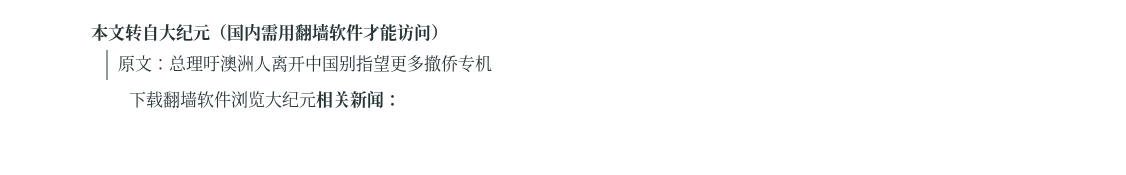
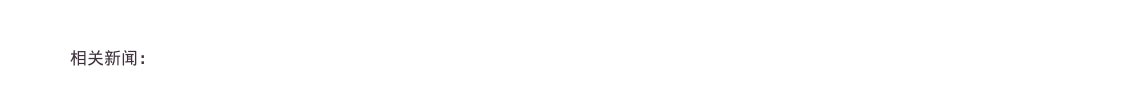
- 本文转自大纪元（国内需用翻墙软件才能访问）
- 原文：总理吁澳洲人离开中国别指望更多撤侨专机
- 下载翻墙软件浏览大纪元相关新闻：
+ 相关新闻：

